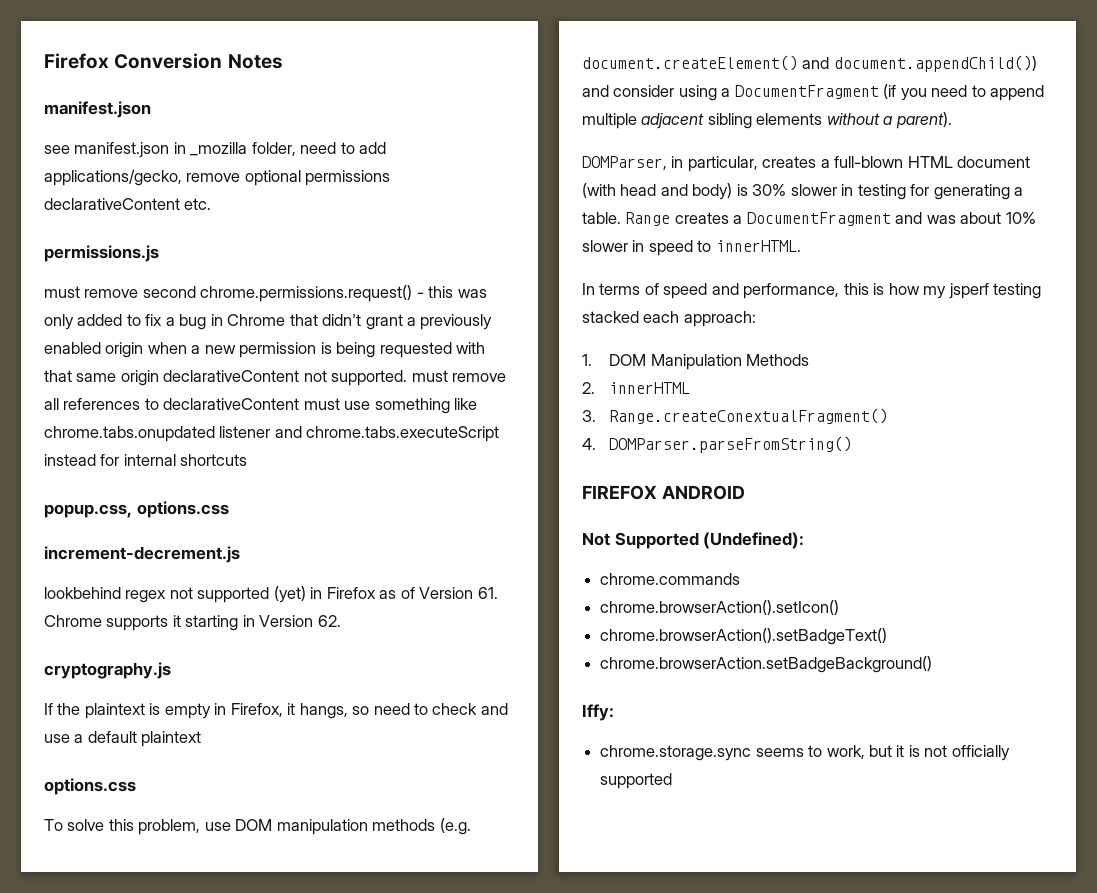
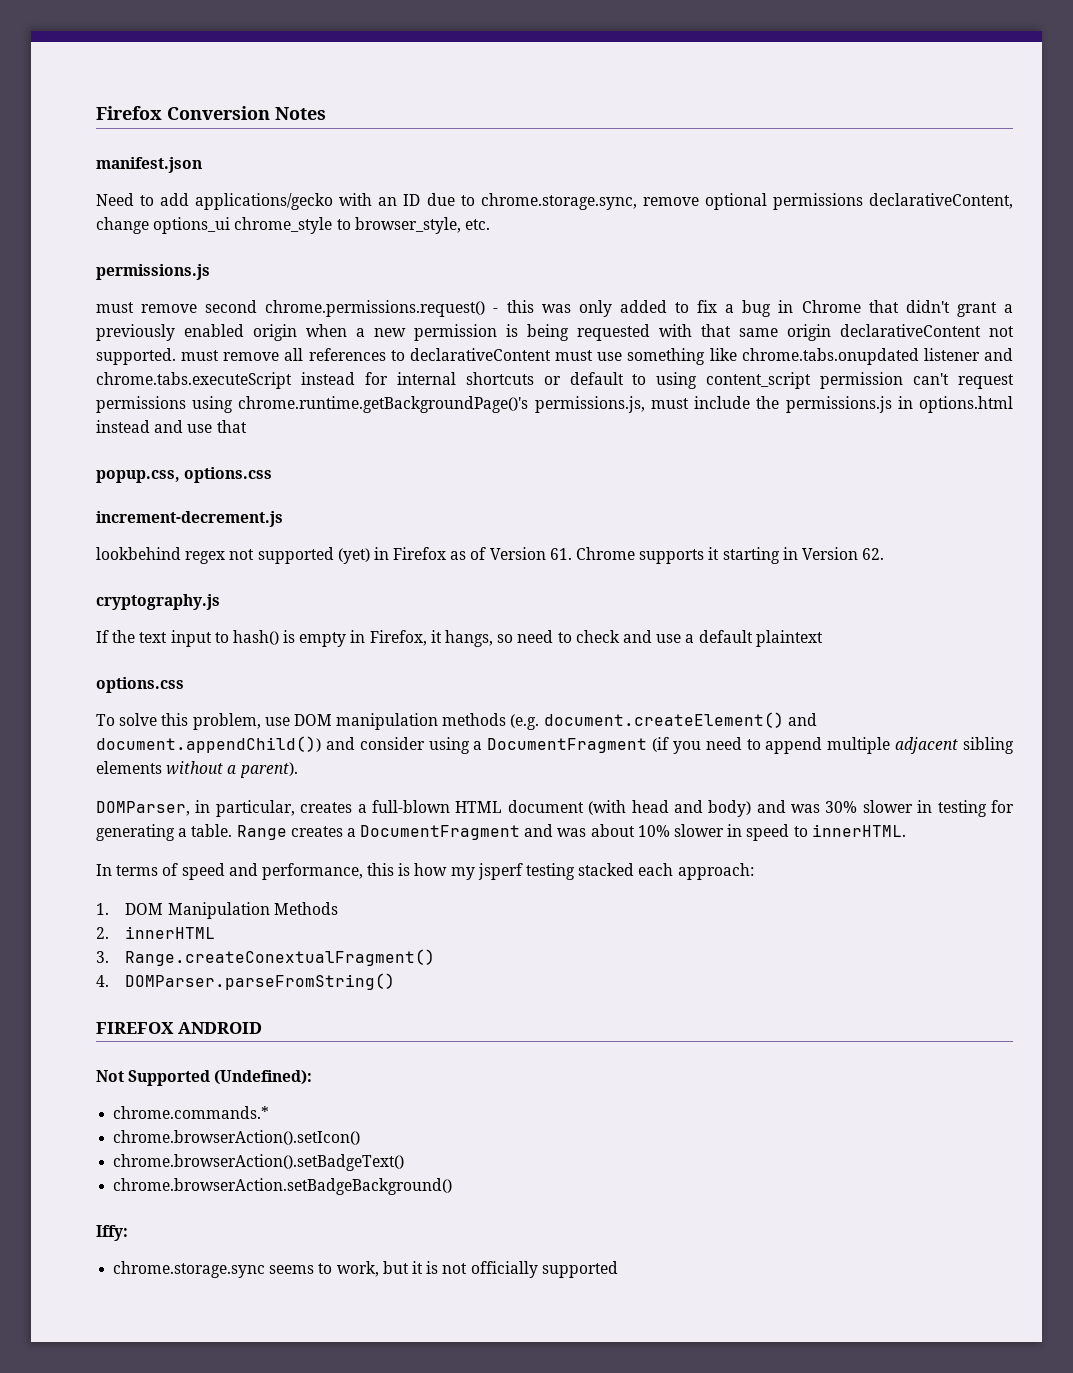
- see manifest.json in _mozilla folder, need to add applications/gecko, remove optional permissions declarativeContent etc.
+ Need to add applications/gecko with an ID due to chrome.storage.sync, remove optional permissions declarativeContent, change options_ui chrome_style to browser_style, etc.
- must remove second chrome.permissions.request() - this was only added to fix a bug in Chrome that didn't grant a previously enabled origin when a new permission is being requested with that same origin declarativeContent not supported. must remove all references to declarativeContent must use something like chrome.tabs.onupdated listener and chrome.tabs.executeScript instead for internal shortcuts
+ must remove second chrome.permissions.request() - this was only added to fix a bug in Chrome that didn't grant a previously enabled origin when a new permission is being requested with that same origin declarativeContent not supported. must remove all references to declarativeContent must use something like chrome.tabs.onupdated listener and chrome.tabs.executeScript instead for internal shortcuts or default to using content_script permission can't request permissions using chrome.runtime.getBackgroundPage()'s permissions.js, must include the permissions.js in options.html instead and use that
- If the plaintext is empty in Firefox, it hangs, so need to check and use a default plaintext
+ If the text input to hash() is empty in Firefox, it hangs, so need to check and use a default plaintext
- DOMParser, in particular, creates a full-blown HTML document (with head and body) is 30% slower in testing for generating a table.
+ DOMParser, in particular, creates a full-blown HTML document (with head and body) and was 30% slower in testing for generating a table.
- chrome.commands
+ chrome.commands.*

